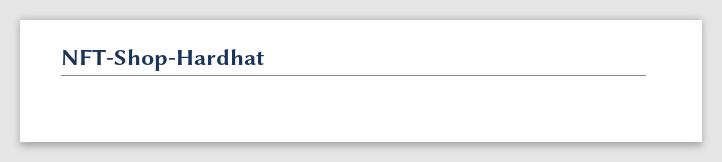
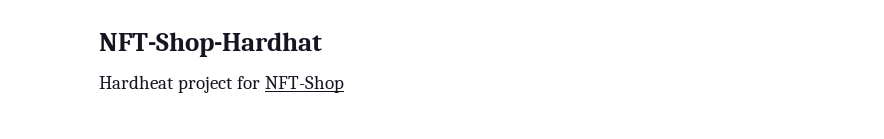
+ Hardheat project for NFT-Shop

